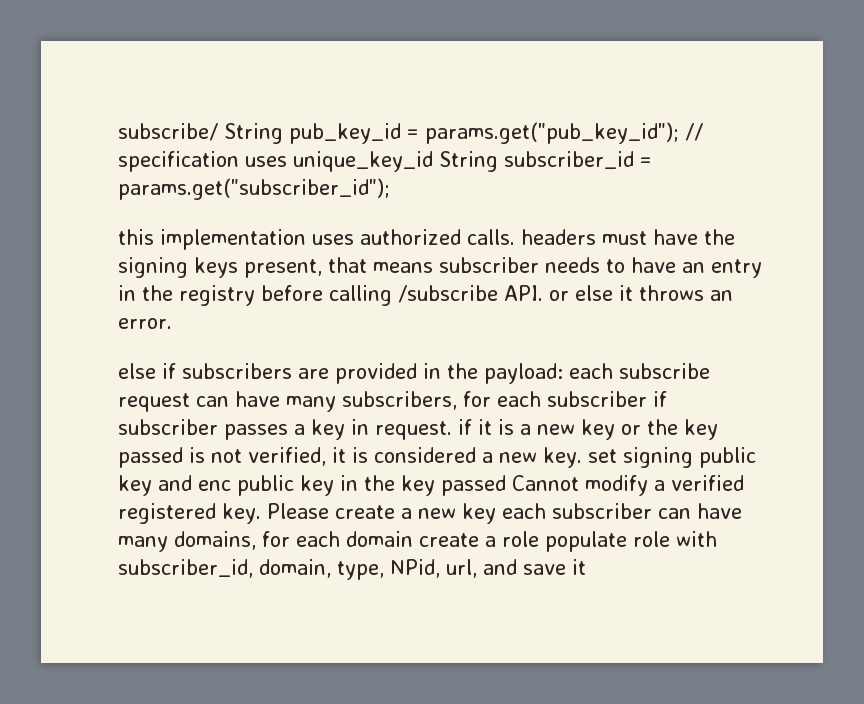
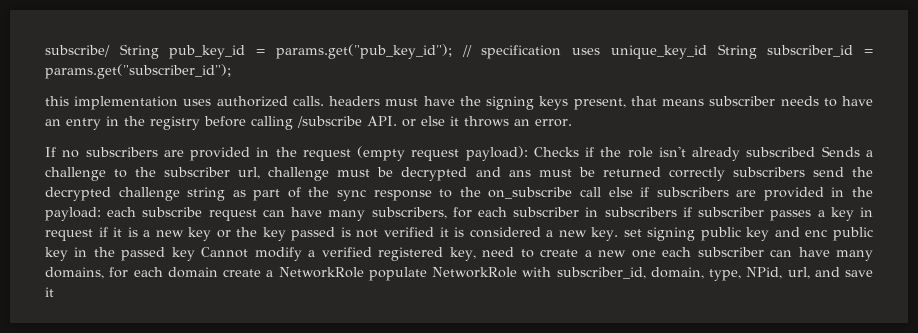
- else if subscribers are provided in the payload:
+ If no subscribers are provided in the request (empty request payload): Checks if the role isn't already subscribed Sends a challenge to the subscriber url, challenge must be decrypted and ans must be returned correctly subscribers send the decrypted challenge string as part of the sync response to the on_subscribe call else if subscribers are provided in the payload:
- each subscribe request can have many subscribers, for each subscriber if subscriber passes a key in request. if it is a new key or the key passed is not verified, it is considered a new key. set signing public key and enc public key in the key passed Cannot modify a verified registered key. Please create a new key each subscriber can have many domains, for each domain create a role populate role with subscriber_id, domain, type, NPid, url, and save it
+ each subscribe request can have many subscribers, for each subscriber in subscribers if subscriber passes a key in request if it is a new key or the key passed is not verified it is considered a new key. set signing public key and enc public key in the passed key Cannot modify a verified registered key, need to create a new one each subscriber can have many domains, for each domain create a NetworkRole populate NetworkRole with subscriber_id, domain, type, NPid, url, and save it

